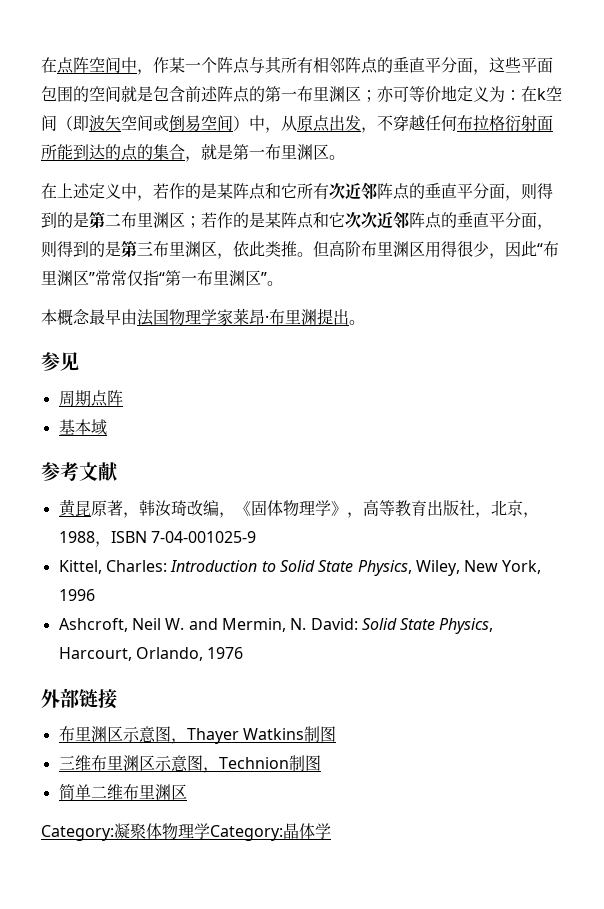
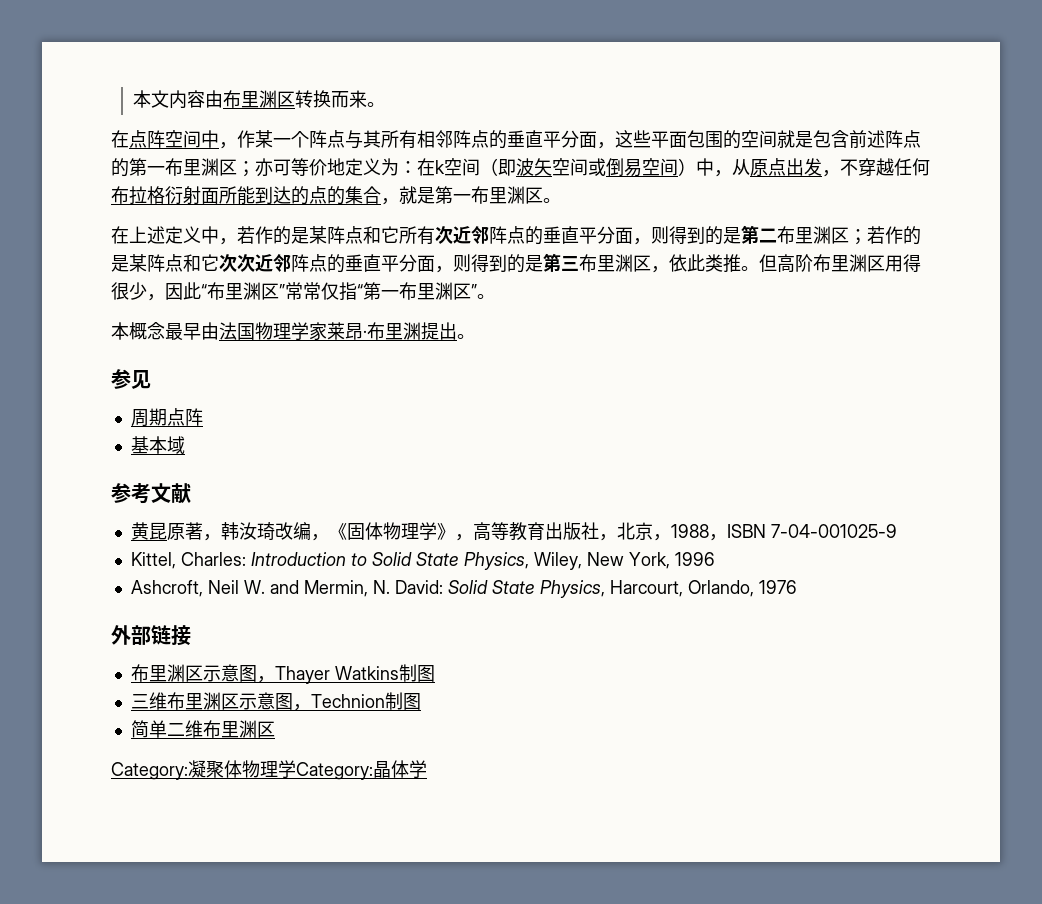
+ 本文内容由布里渊区转换而来。

